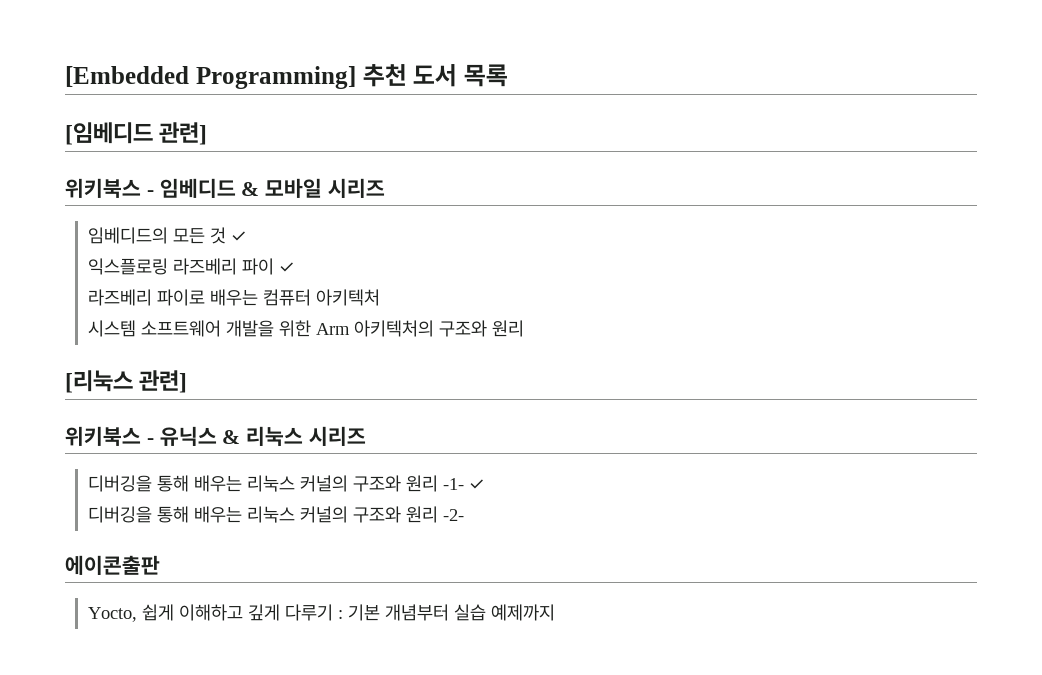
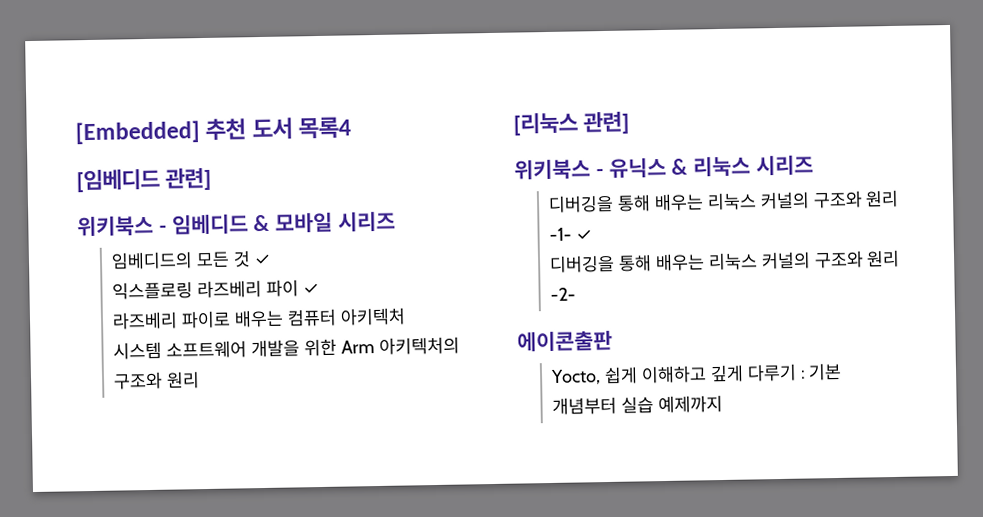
- [Embedded Programming] 추천 도서 목록
+ [Embedded] 추천 도서 목록4

